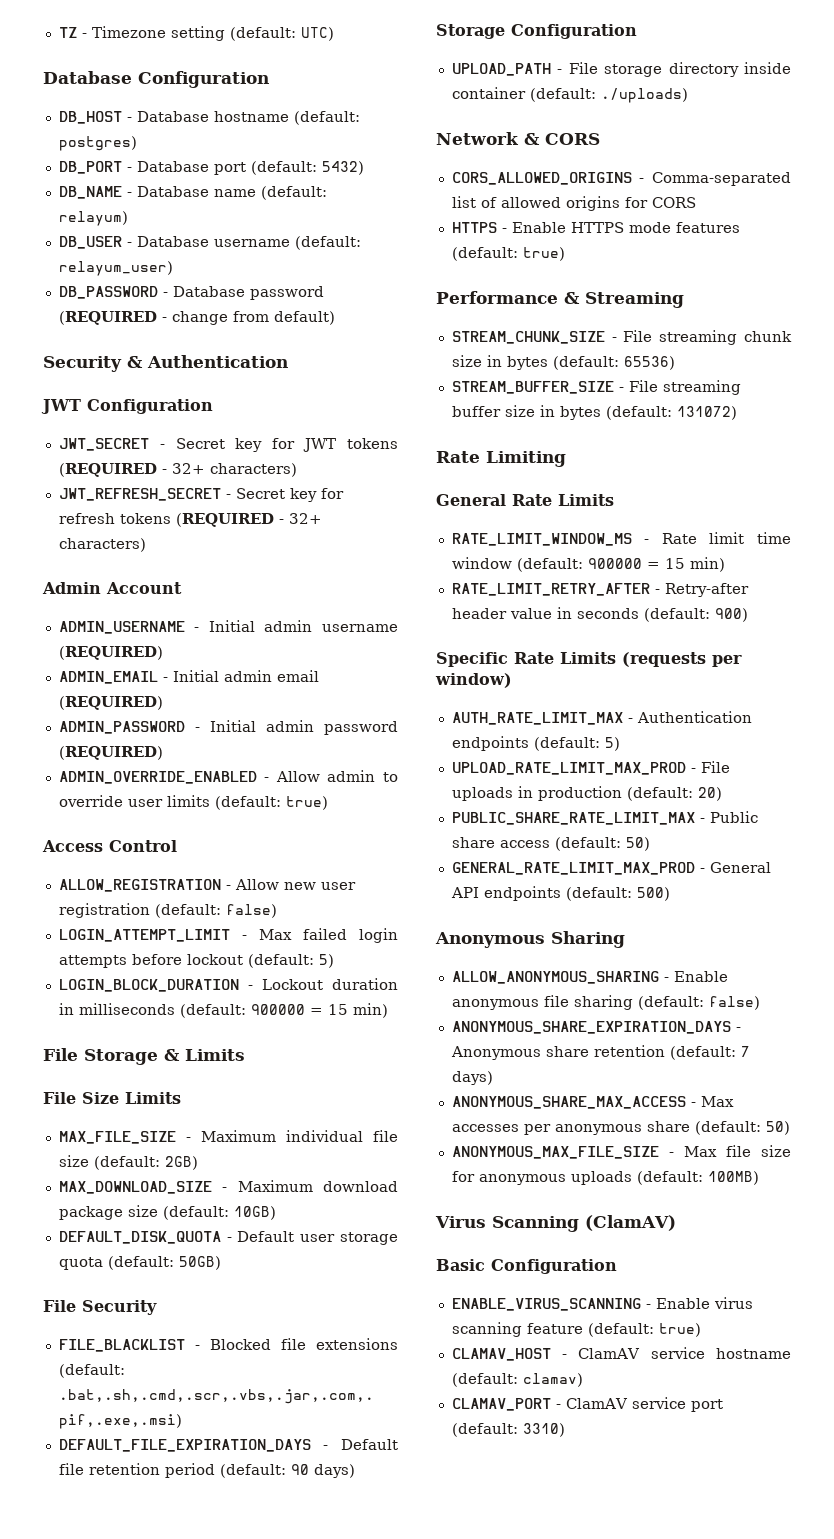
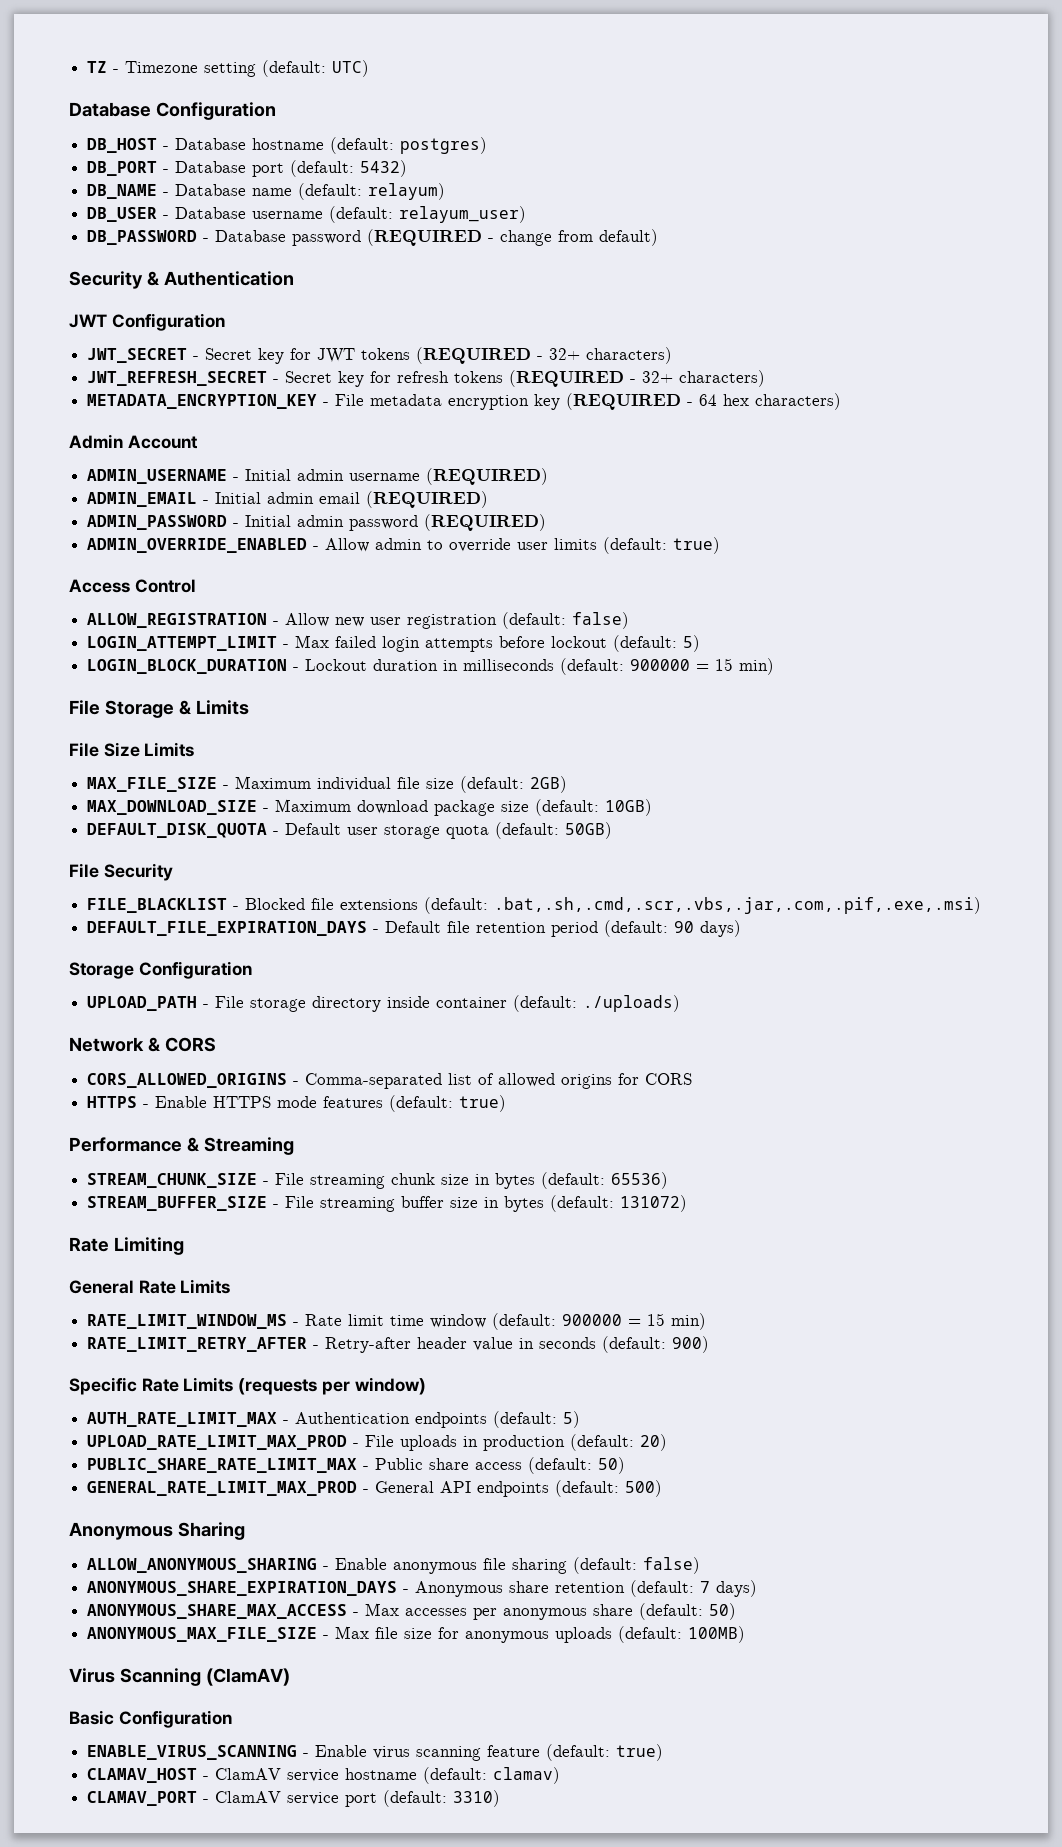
+ METADATA_ENCRYPTION_KEY - File metadata encryption key (REQUIRED - 64 hex characters)

